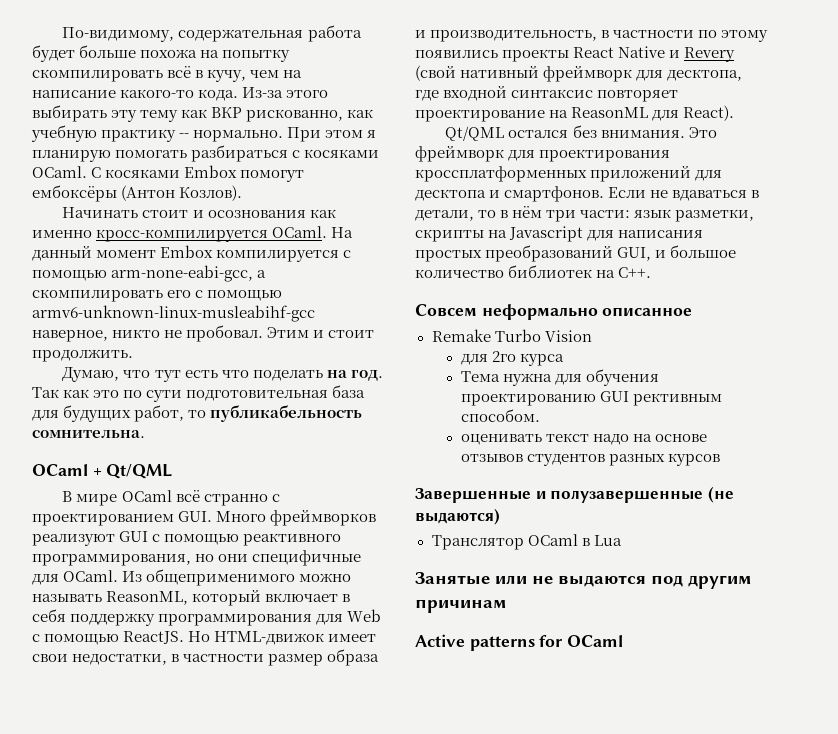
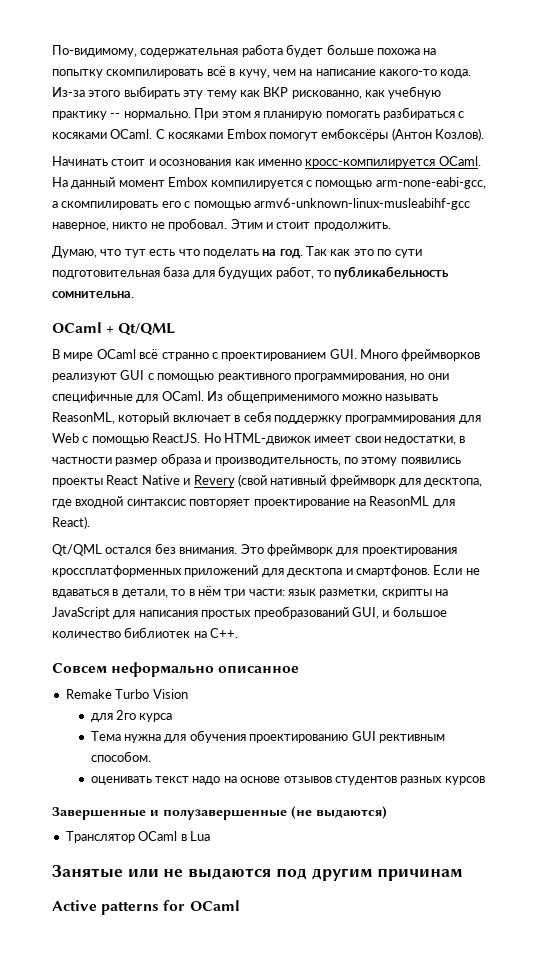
- Но HTML-движок имеет свои недостатки, в частности размер образа и производительность, в частности по этому появились проекты React Native и Revery (свой нативный фреймворк для десктопа, где входной синтаксис повторяет проектирование на ReasonML для React).
+ Но HTML-движок имеет свои недостатки, в частности размер образа и производительность, по этому появились проекты React Native и Revery (свой нативный фреймворк для десктопа, где входной синтаксис повторяет проектирование на ReasonML для React).
- Если не вдаваться в детали, то в нём три части: язык разметки, скрипты на Javascript для написания простых преобразований GUI, и большое количество библиотек на С++.
+ Если не вдаваться в детали, то в нём три части: язык разметки, скрипты на JavaScript для написания простых преобразований GUI, и большое количество библиотек на С++.

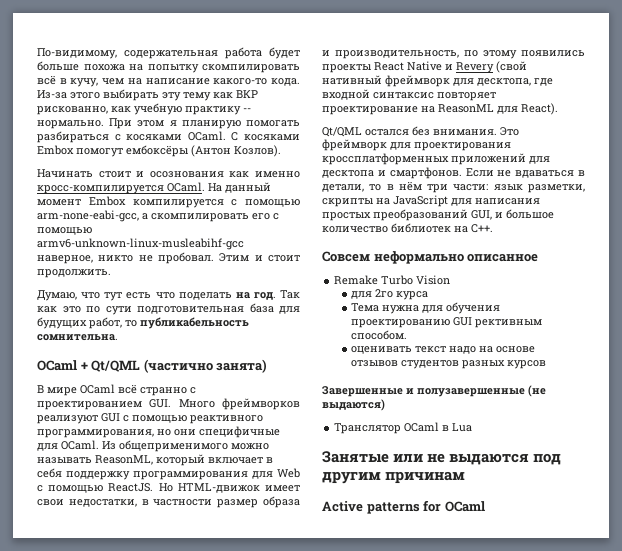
- OCaml + Qt/QML
+ OCaml + Qt/QML (частично занята)

